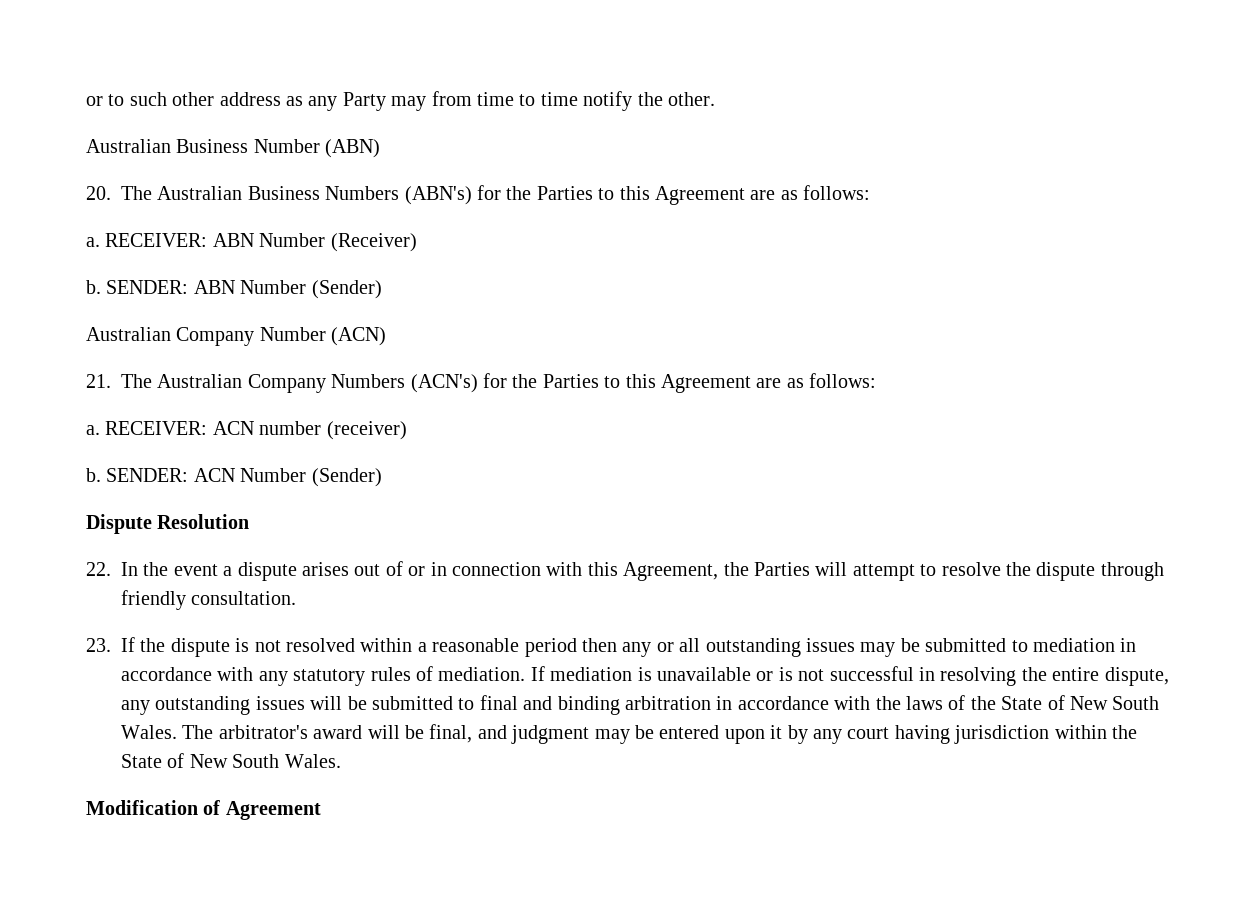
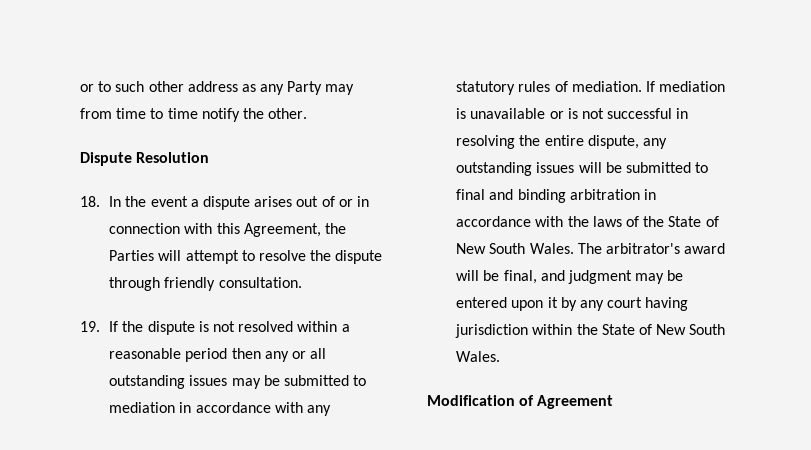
- Australian Business Number (ABN)
- 20. The Australian Business Numbers (ABN's) for the Parties to this Agreement are as follows:
- a. RECEIVER: ABN Number (Receiver)
- b. SENDER: ABN Number (Sender)
- Australian Company Number (ACN)
- 21. The Australian Company Numbers (ACN's) for the Parties to this Agreement are as follows:
- a. RECEIVER: ACN number (receiver)
- b. SENDER: ACN Number (Sender)
- 22. In the event a dispute arises out of or in connection with this Agreement, the Parties will attempt to resolve the dispute through friendly consultation.
+ 18. In the event a dispute arises out of or in connection with this Agreement, the Parties will attempt to resolve the dispute through friendly consultation.
- 23. If the dispute is not resolved within a reasonable period then any or all outstanding issues may be submitted to mediation in accordance with any statutory rules of mediation.
+ 19. If the dispute is not resolved within a reasonable period then any or all outstanding issues may be submitted to mediation in accordance with any statutory rules of mediation.

